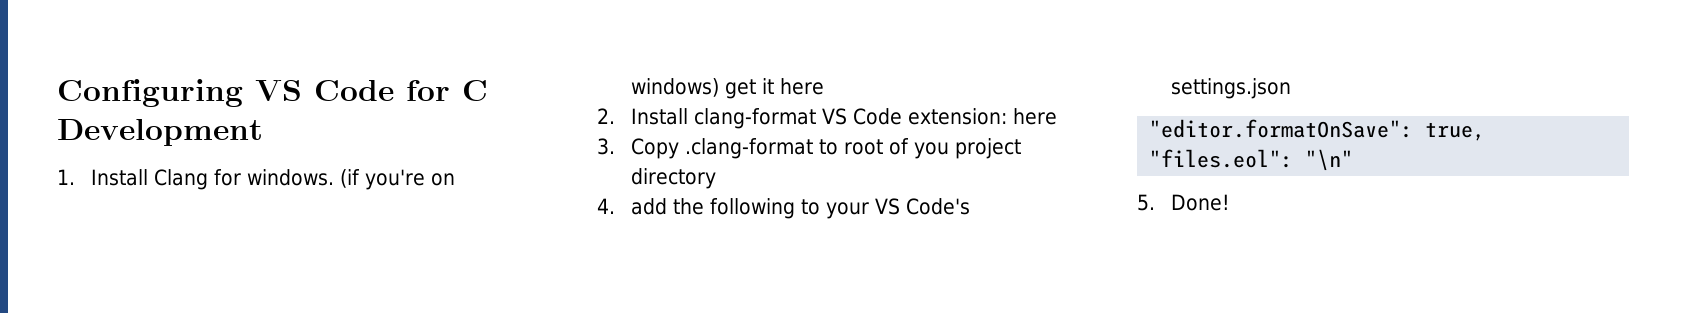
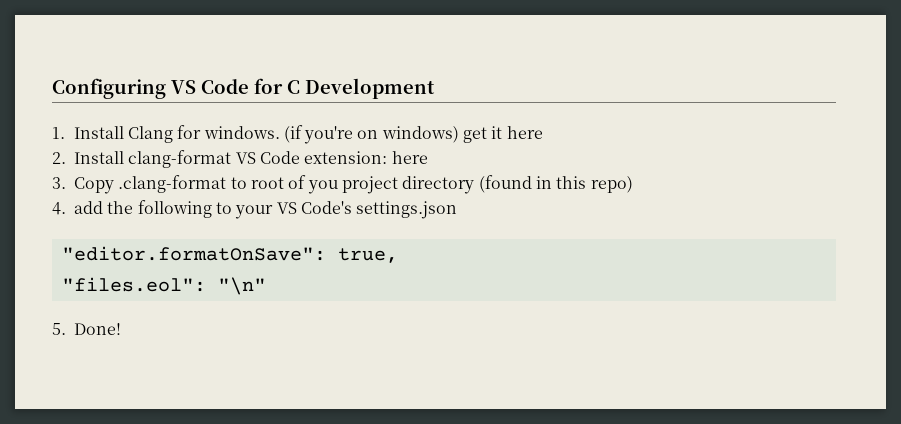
- 3. Copy .clang-format to root of you project directory
+ 3. Copy .clang-format to root of you project directory (found in this repo)

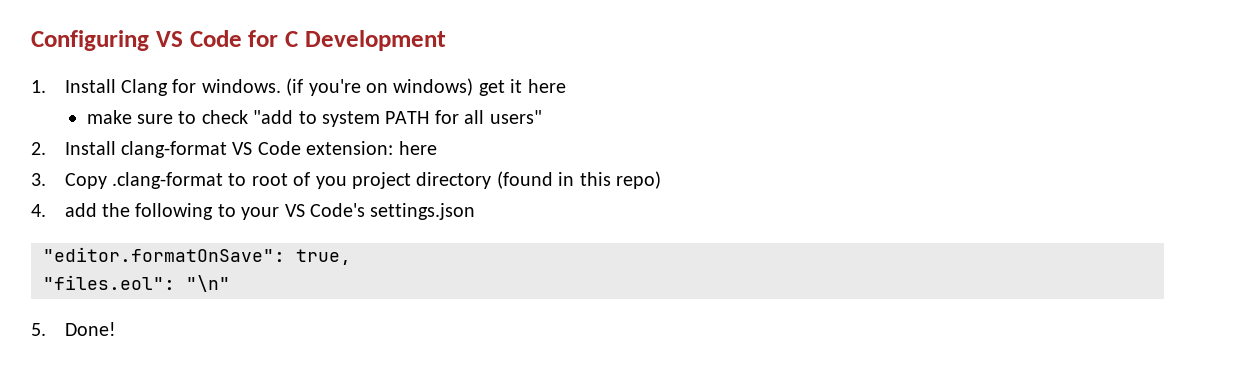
+ make sure to check "add to system PATH for all users"

